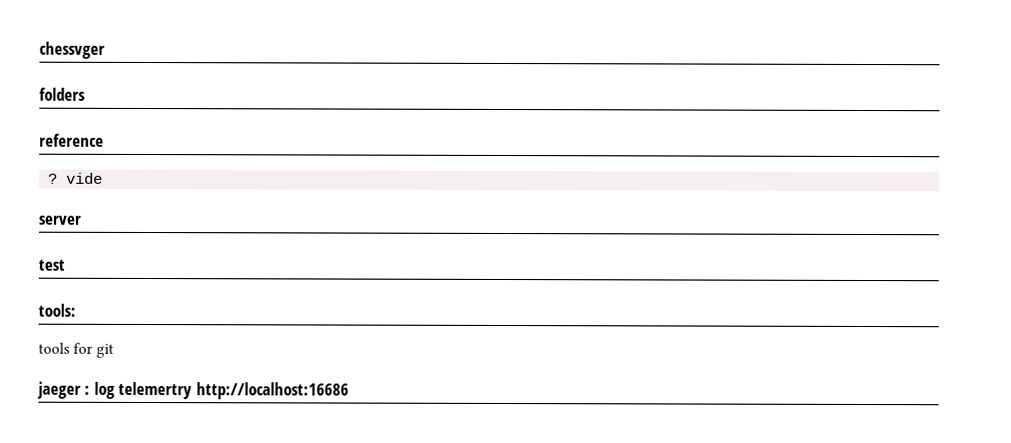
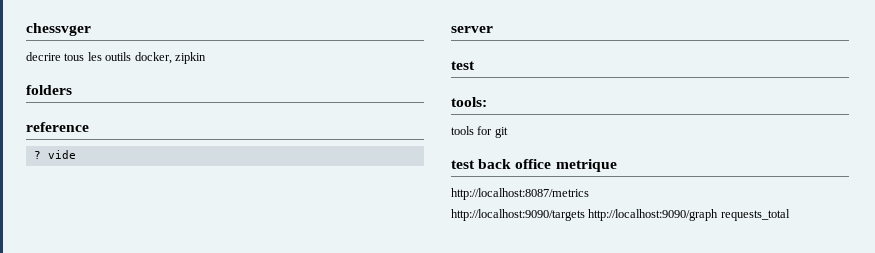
+ decrire tous les outils docker, zipkin
- jaeger : log telemertry http://localhost:16686
+ test back office metrique
+ http://localhost:8087/metrics
+ http://localhost:9090/targets http://localhost:9090/graph requests_total

